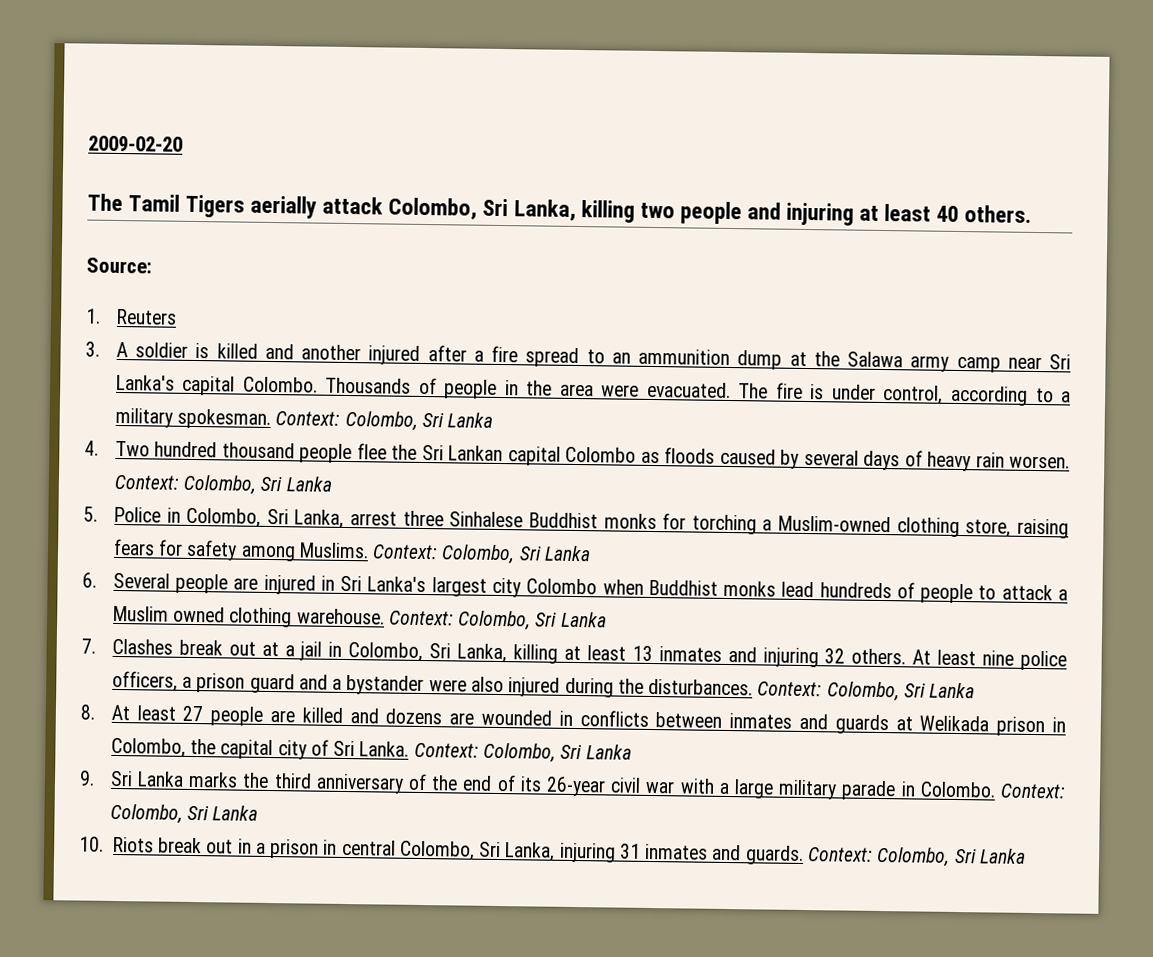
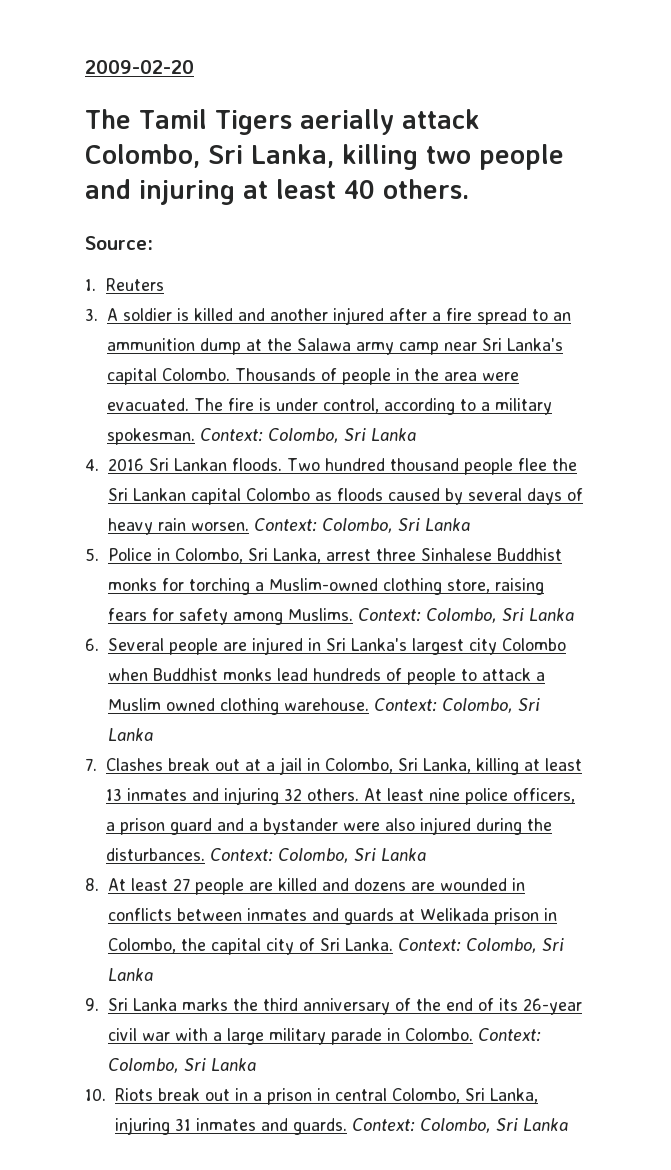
- 4. Two hundred thousand people flee the Sri Lankan capital Colombo as floods caused by several days of heavy rain worsen.
+ 4. 2016 Sri Lankan floods. Two hundred thousand people flee the Sri Lankan capital Colombo as floods caused by several days of heavy rain worsen.

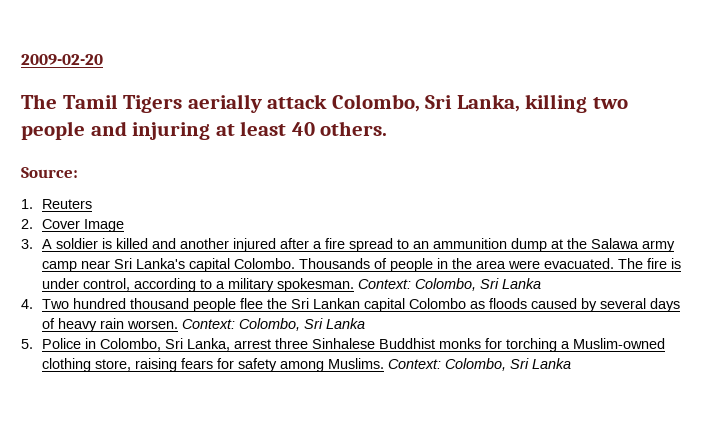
+ 2. Cover Image
- 4. 2016 Sri Lankan floods. Two hundred thousand people flee the Sri Lankan capital Colombo as floods caused by several days of heavy rain worsen.
+ 4. Two hundred thousand people flee the Sri Lankan capital Colombo as floods caused by several days of heavy rain worsen.
- 6. Several people are injured in Sri Lanka's largest city Colombo when Buddhist monks lead hundreds of people to attack a Muslim owned clothing warehouse. Context: Colombo, Sri Lanka
- 7. Clashes break out at a jail in Colombo, Sri Lanka, killing at least 13 inmates and injuring 32 others. At least nine police officers, a prison guard and a bystander were also injured during the disturbances. Context: Colombo, Sri Lanka
- 8. At least 27 people are killed and dozens are wounded in conflicts between inmates and guards at Welikada prison in Colombo, the capital city of Sri Lanka. Context: Colombo, Sri Lanka
- 9. Sri Lanka marks the third anniversary of the end of its 26-year civil war with a large military parade in Colombo. Context: Colombo, Sri Lanka
- 10. Riots break out in a prison in central Colombo, Sri Lanka, injuring 31 inmates and guards. Context: Colombo, Sri Lanka

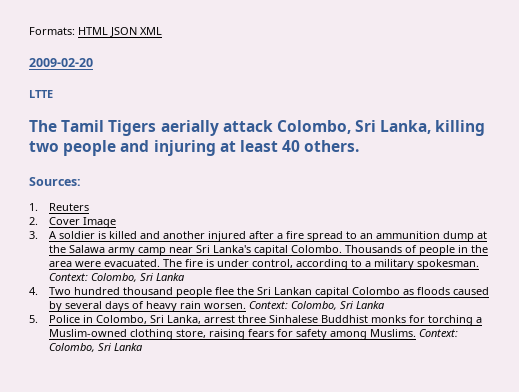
+ Formats: HTML JSON XML
+ LTTE
- Source:
+ Sources:

